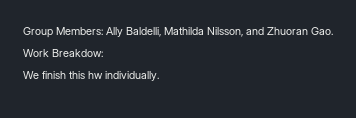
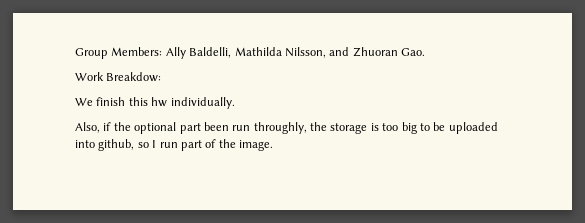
+ Also, if the optional part been run throughly, the storage is too big to be uploaded into github, so I run part of the image.

